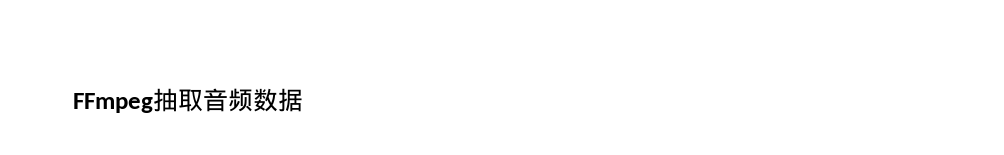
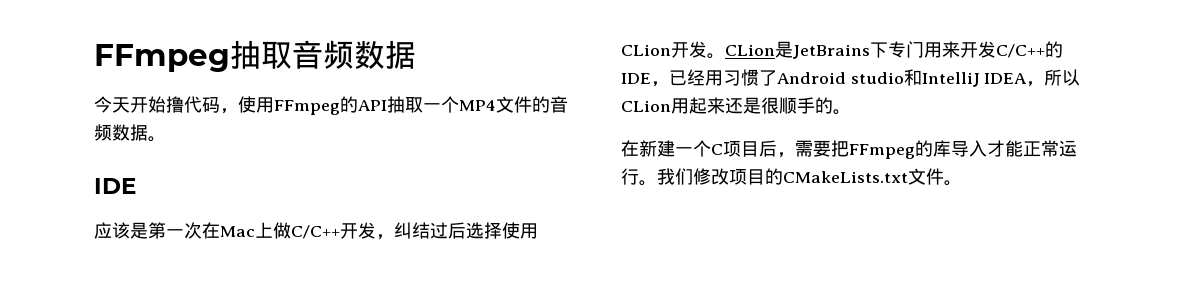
+ 今天开始撸代码，使用FFmpeg的API抽取一个MP4文件的音频数据。
+ IDE
+ 应该是第一次在Mac上做C/C++开发，纠结过后选择使用CLion开发。CLion是JetBrains下专门用来开发C/C++的IDE，已经用习惯了Android studio和IntelliJ IDEA，所以CLion用起来还是很顺手的。
+ 在新建一个C项目后，需要把FFmpeg的库导入才能正常运行。我们修改项目的CMakeLists.txt文件。

